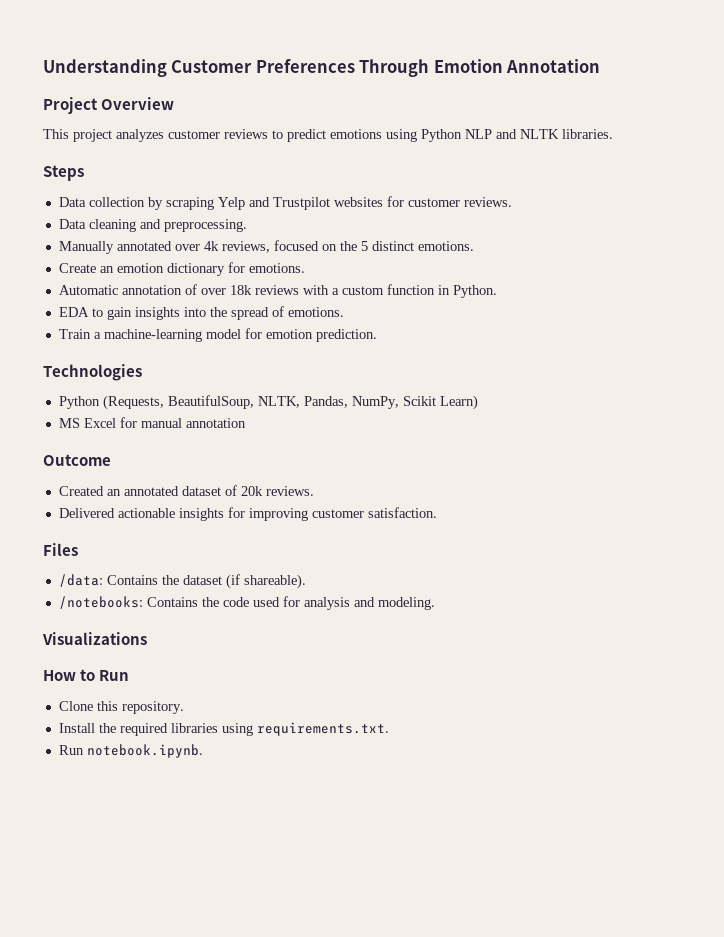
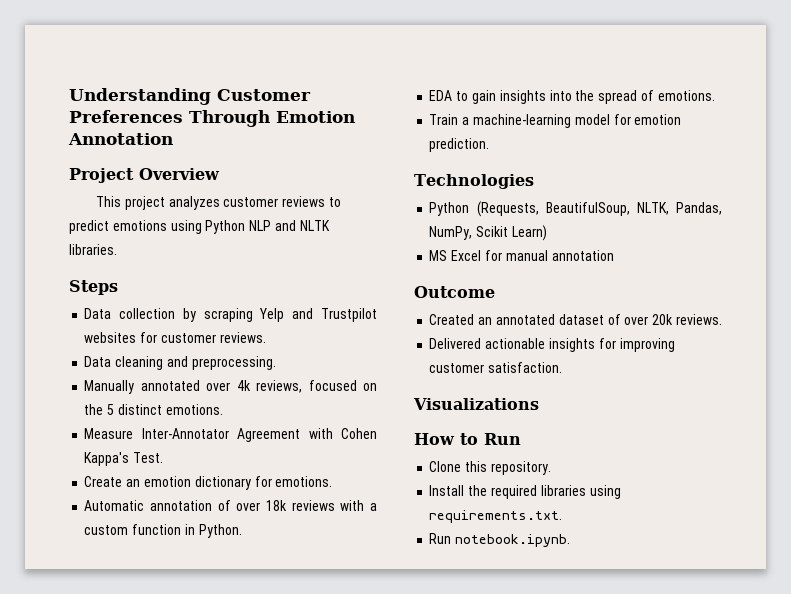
+ Measure Inter-Annotator Agreement with Cohen Kappa's Test.
- Created an annotated dataset of 20k reviews.
+ Created an annotated dataset of over 20k reviews.
- Files
- /data: Contains the dataset (if shareable).
- /notebooks: Contains the code used for analysis and modeling.

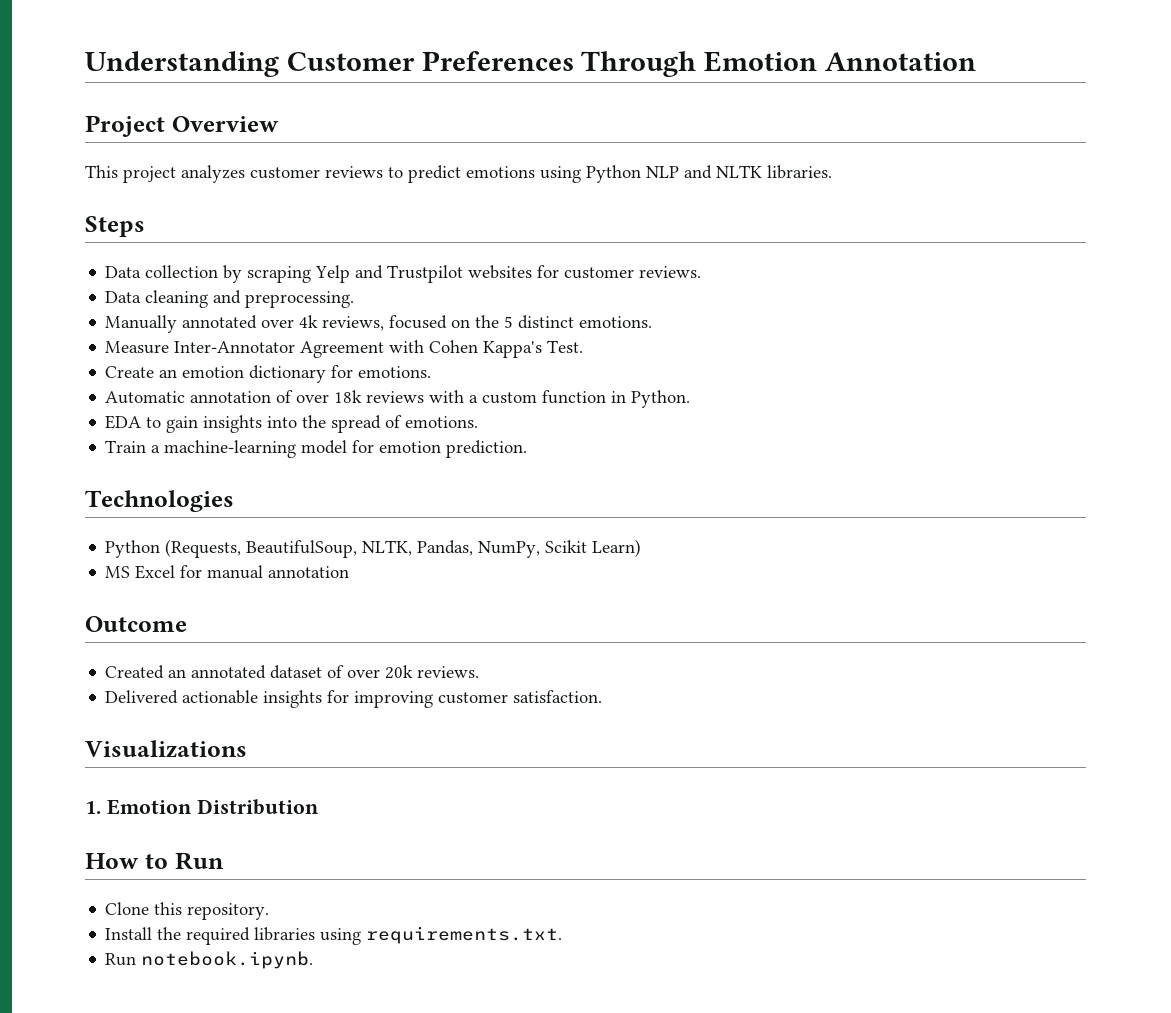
+ 1. Emotion Distribution

